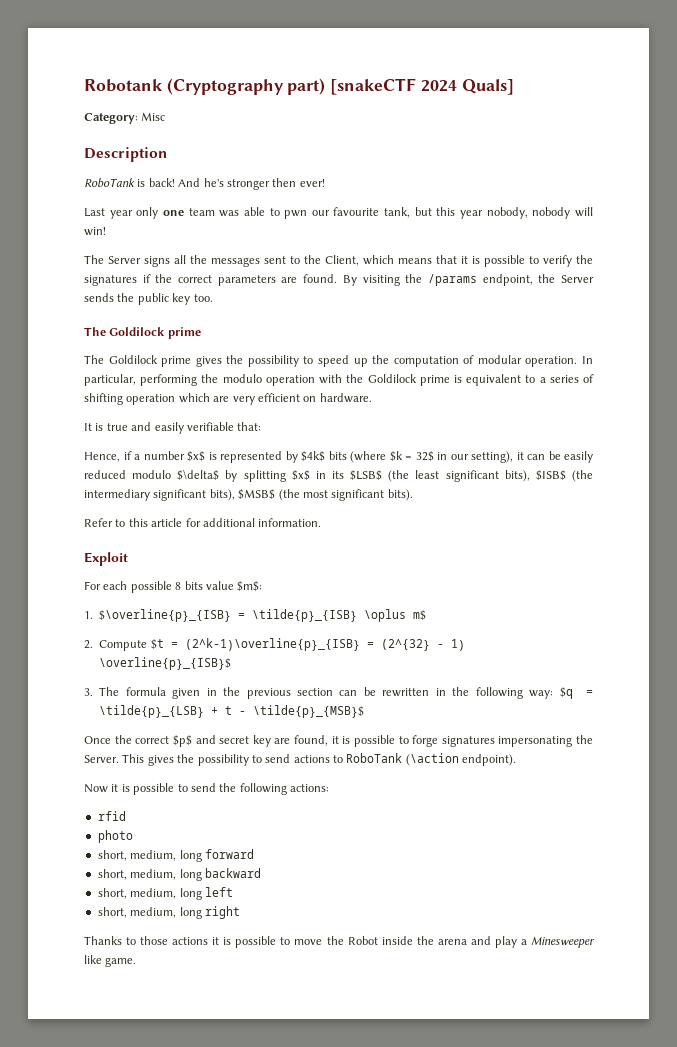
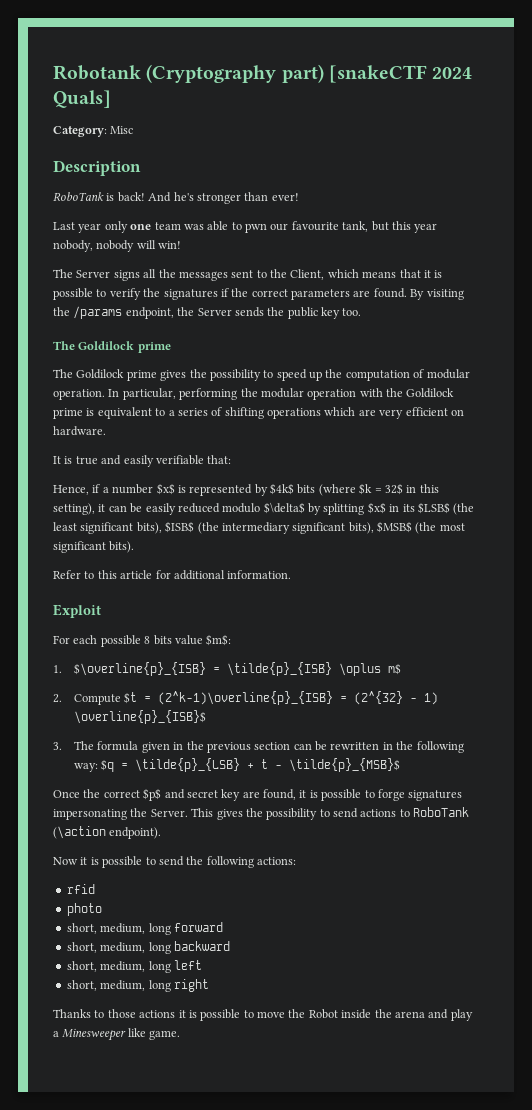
- And he's stronger then ever!
+ And he's stronger than ever!
- In particular, performing the modulo operation with the Goldilock prime is equivalent to a series of shifting operation which are very efficient on hardware.
+ In particular, performing the modular operation with the Goldilock prime is equivalent to a series of shifting operations which are very efficient on hardware.
- Hence, if a number $x$ is represented by $4k$ bits (where $k = 32$ in our setting), it can be easily reduced modulo $\delta$ by splitting $x$ in its $LSB$ (the least significant bits), $ISB$ (the intermediary significant bits), $MSB$ (the most significant bits).
+ Hence, if a number $x$ is represented by $4k$ bits (where $k = 32$ in this setting), it can be easily reduced modulo $\delta$ by splitting $x$ in its $LSB$ (the least significant bits), $ISB$ (the intermediary significant bits), $MSB$ (the most significant bits).

